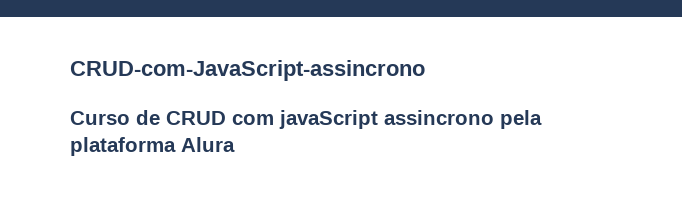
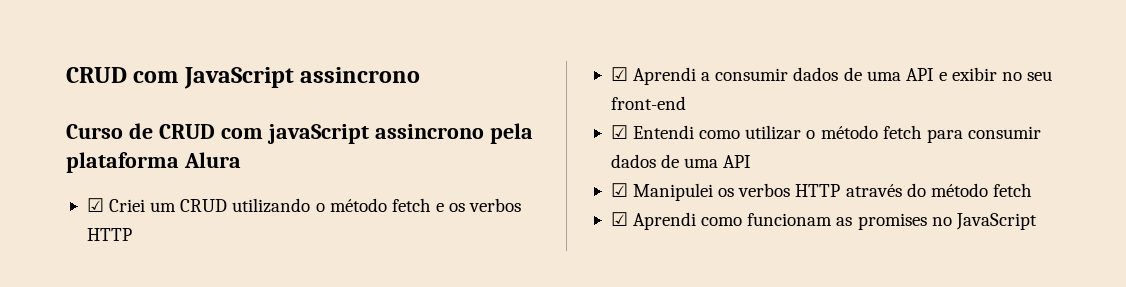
- CRUD-com-JavaScript-assincrono
+ CRUD com JavaScript assincrono
+ ☑ Criei um CRUD utilizando o método fetch e os verbos HTTP
+ ☑ Aprendi a consumir dados de uma API e exibir no seu front-end
+ ☑ Entendi como utilizar o método fetch para consumir dados de uma API
+ ☑ Manipulei os verbos HTTP através do método fetch
+ ☑ Aprendi como funcionam as promises no JavaScript

